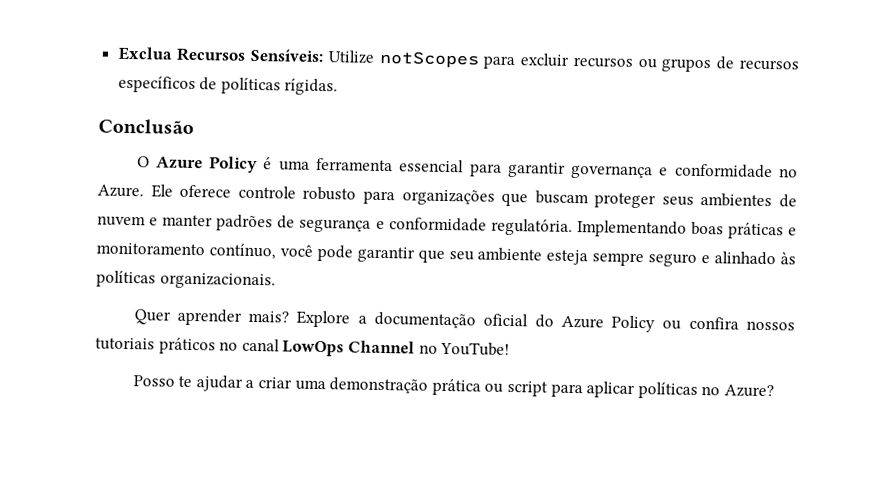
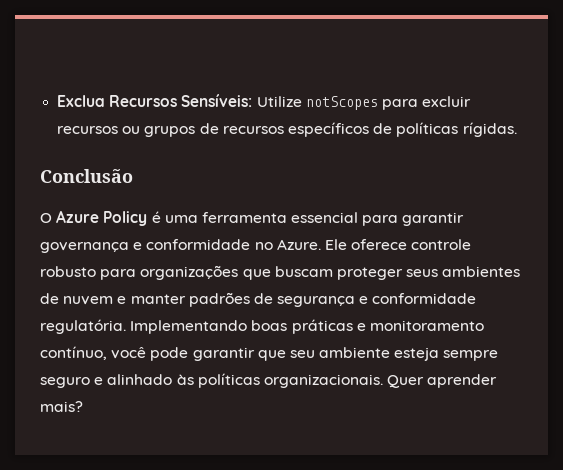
- Implementando boas práticas e monitoramento contínuo, você pode garantir que seu ambiente esteja sempre seguro e alinhado às políticas organizacionais.
- Quer aprender mais? Explore a documentação oficial do Azure Policy ou confira nossos tutoriais práticos no canal LowOps Channel no YouTube!
- Posso te ajudar a criar uma demonstração prática ou script para aplicar políticas no Azure?
+ Implementando boas práticas e monitoramento contínuo, você pode garantir que seu ambiente esteja sempre seguro e alinhado às políticas organizacionais. Quer aprender mais?

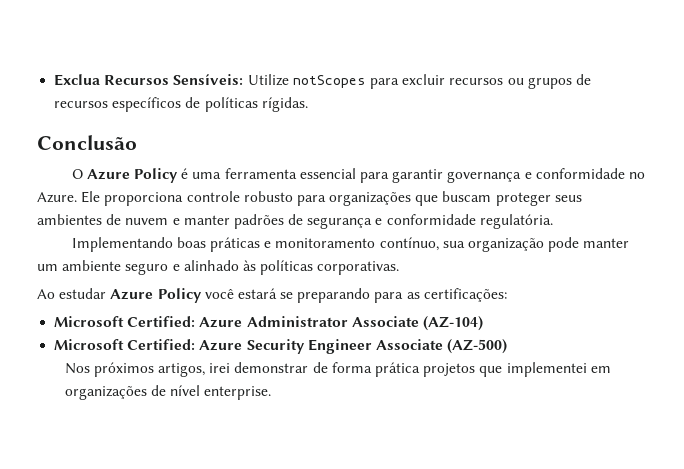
- Ele oferece controle robusto para organizações que buscam proteger seus ambientes de nuvem e manter padrões de segurança e conformidade regulatória. Implementando boas práticas e monitoramento contínuo, você pode garantir que seu ambiente esteja sempre seguro e alinhado às políticas organizacionais. Quer aprender mais?
+ Ele proporciona controle robusto para organizações que buscam proteger seus ambientes de nuvem e manter padrões de segurança e conformidade regulatória.
+ Implementando boas práticas e monitoramento contínuo, sua organização pode manter um ambiente seguro e alinhado às políticas corporativas.
+ Ao estudar Azure Policy você estará se preparando para as certificações:
+ Microsoft Certified: Azure Administrator Associate (AZ-104)
+ Microsoft Certified: Azure Security Engineer Associate (AZ-500)
+ Nos próximos artigos, irei demonstrar de forma prática projetos que implementei em organizações de nível enterprise.

